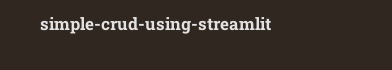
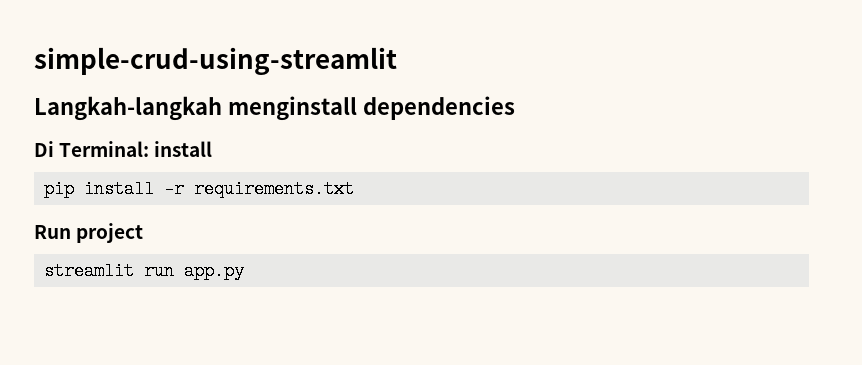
+ Langkah-langkah menginstall dependencies
+ Di Terminal: install
+ pip install -r requirements.txt
+ Run project
+ streamlit run app.py

